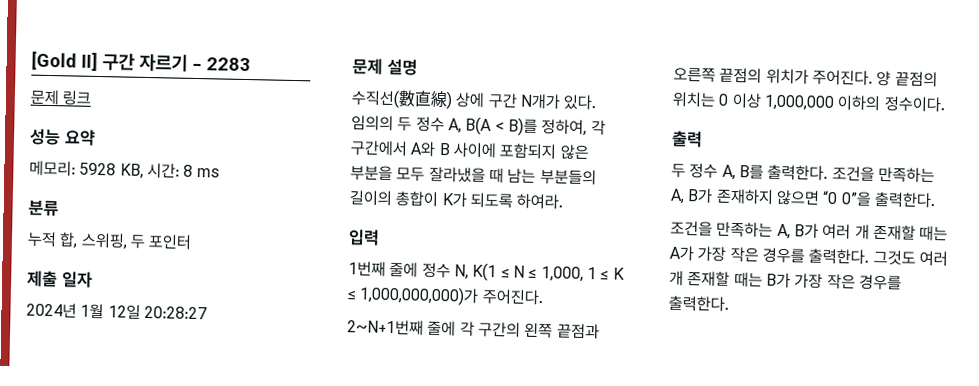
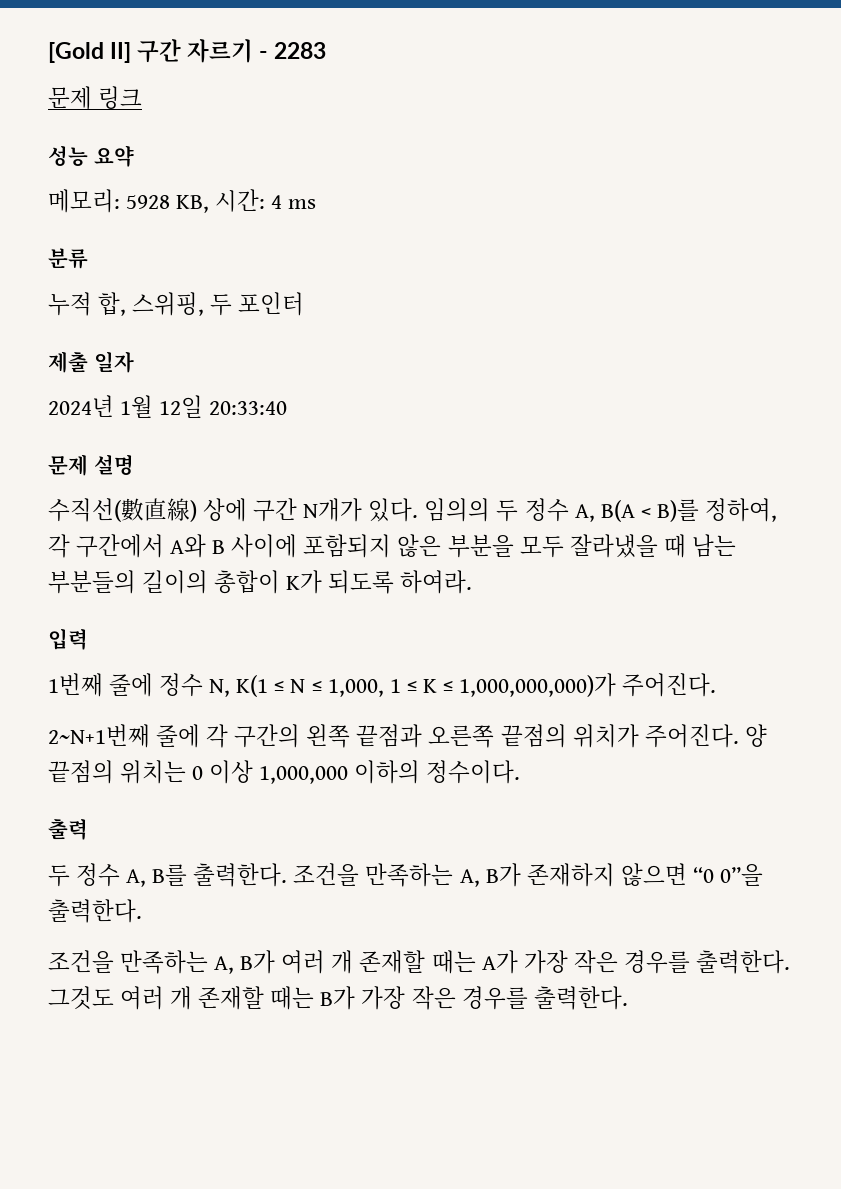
- 메모리: 5928 KB, 시간: 8 ms
+ 메모리: 5928 KB, 시간: 4 ms
- 2024년 1월 12일 20:28:27
+ 2024년 1월 12일 20:33:40

